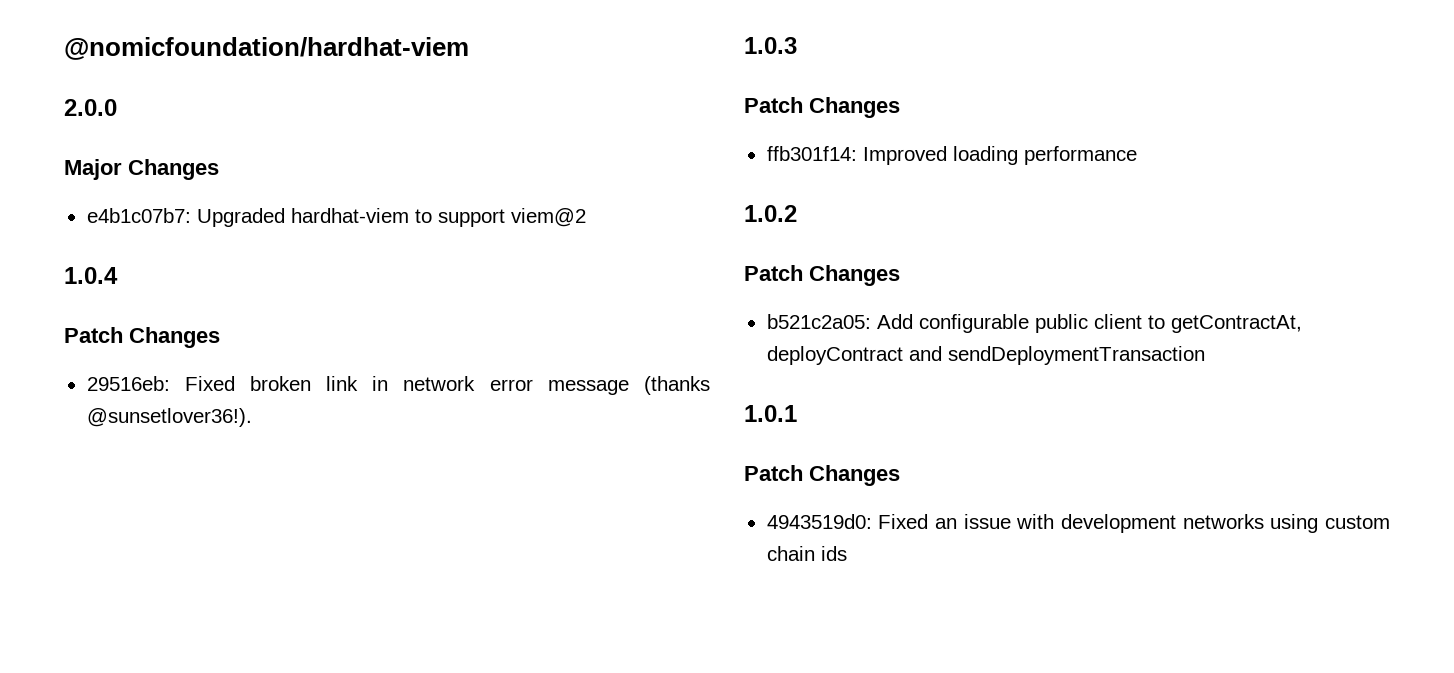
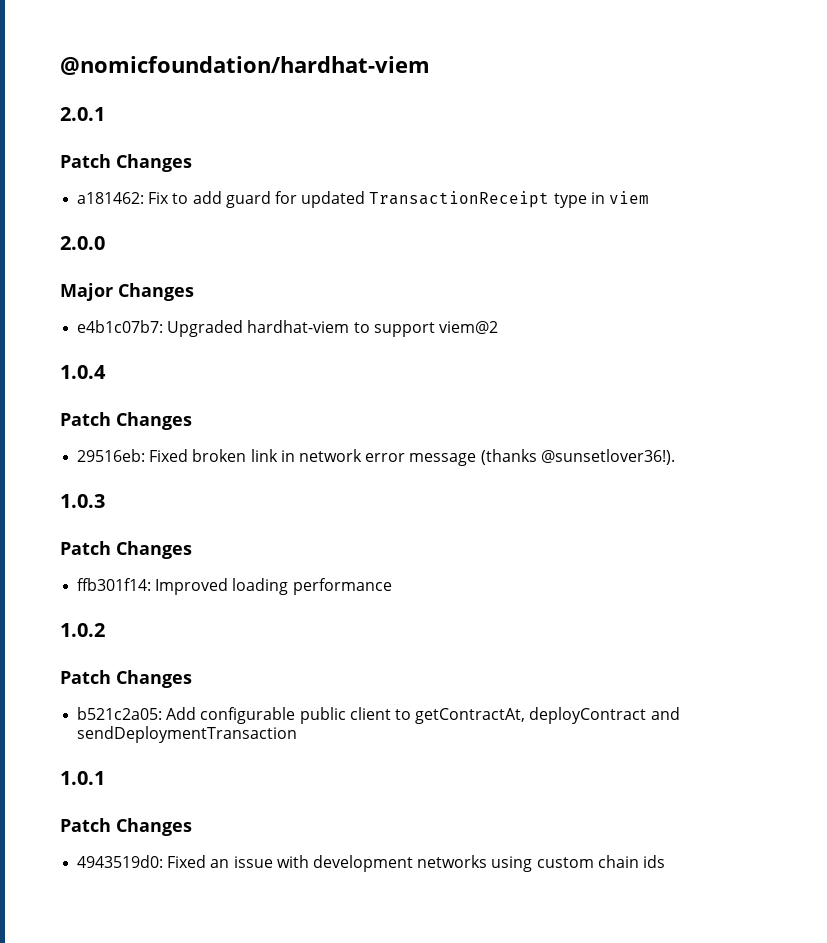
+ 2.0.1
+ Patch Changes
+ a181462: Fix to add guard for updated TransactionReceipt type in viem

